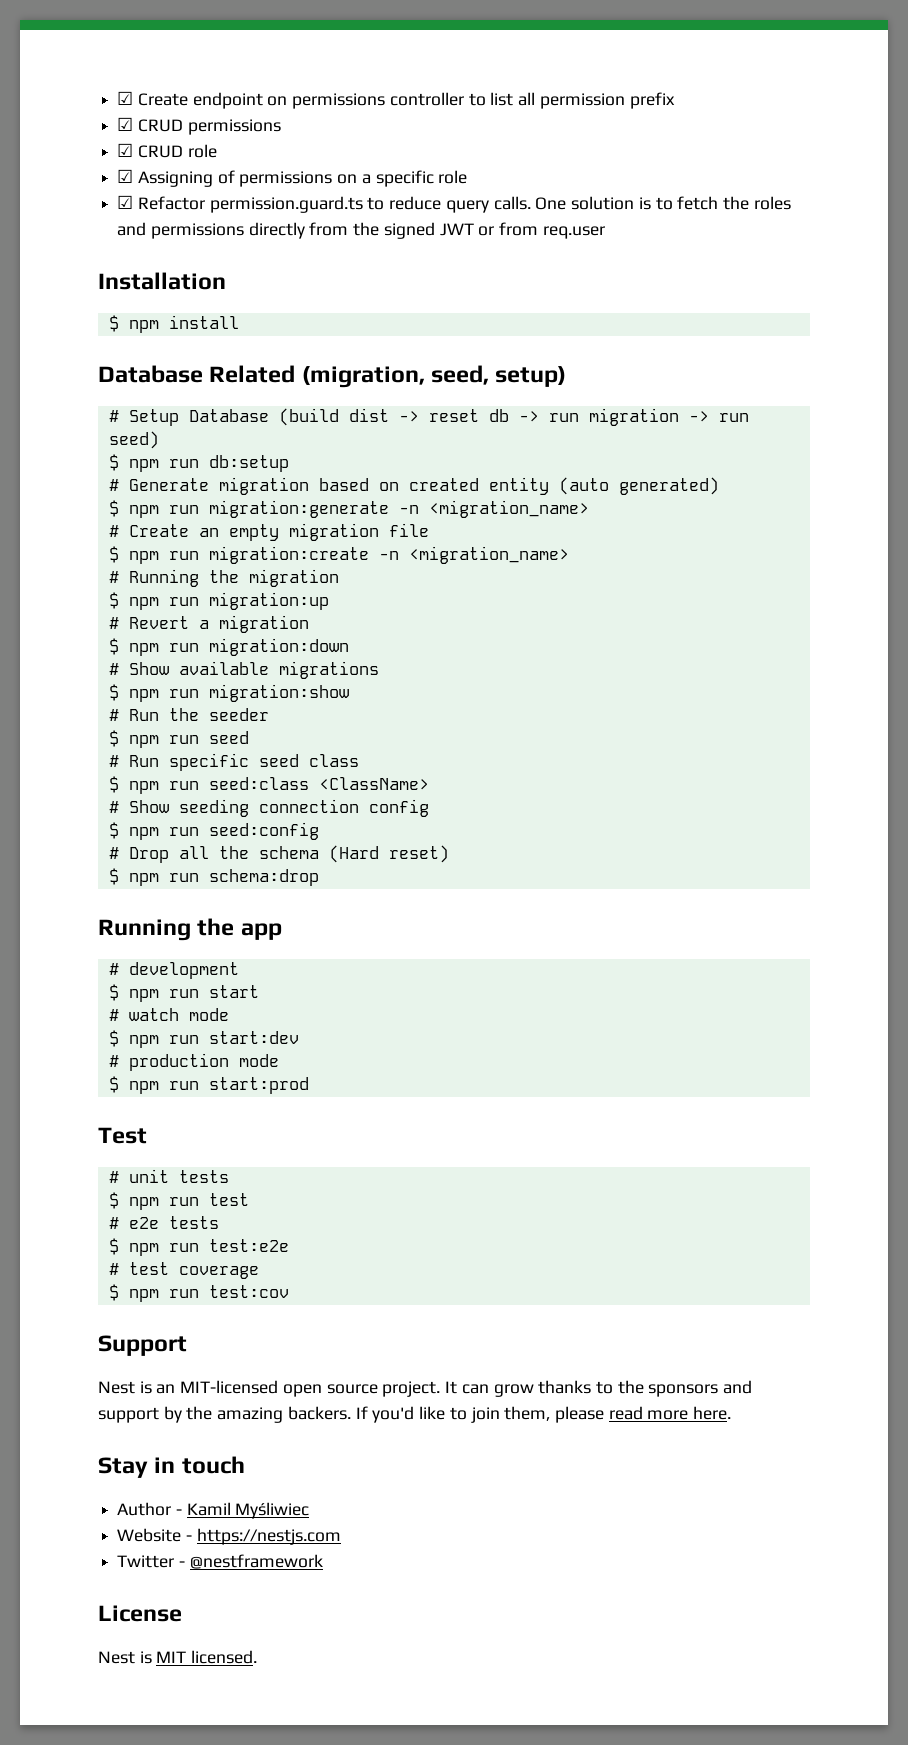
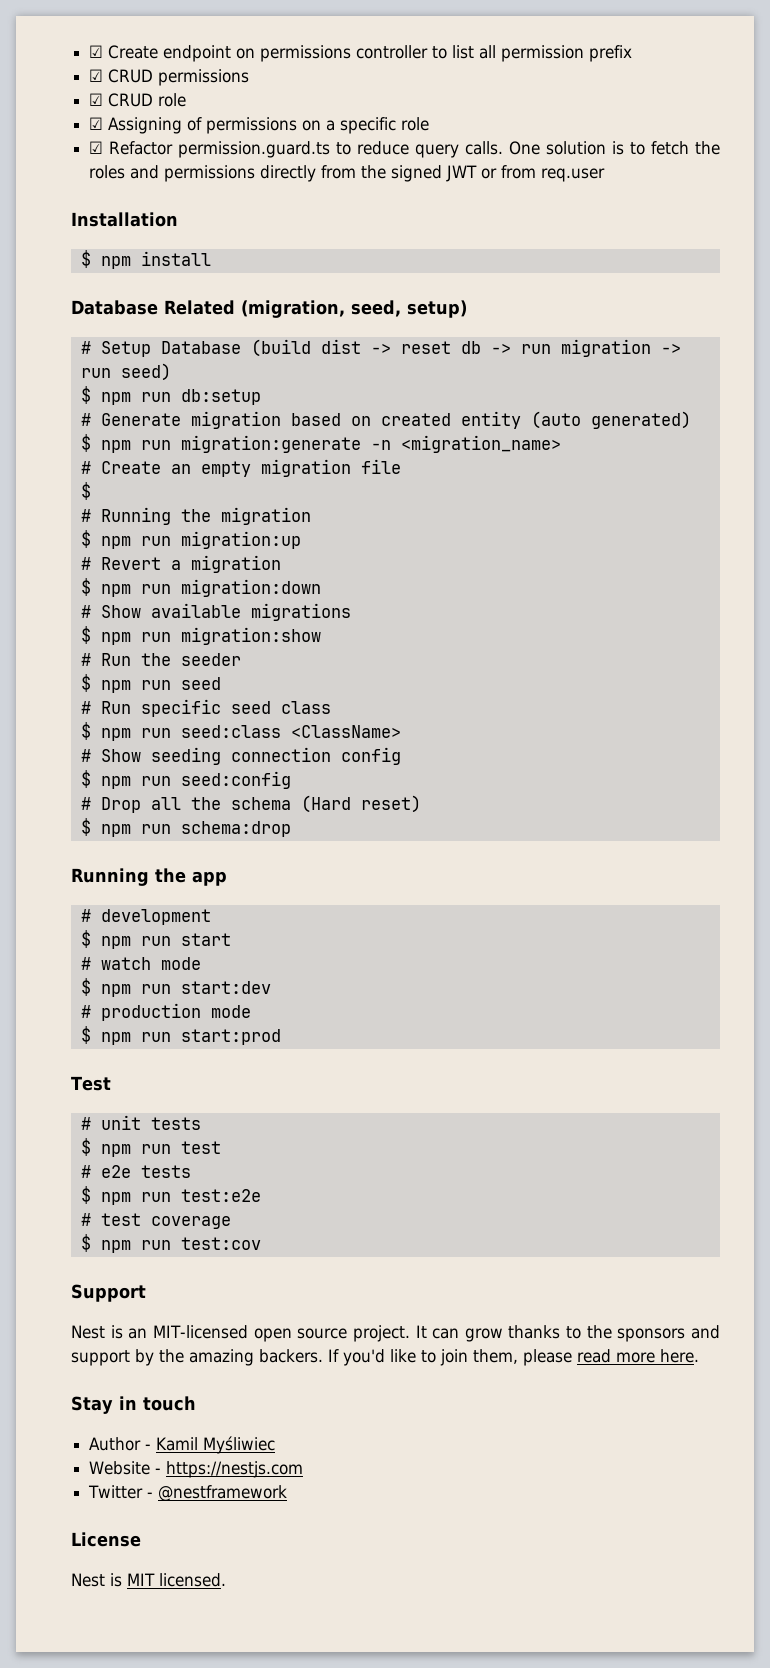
  # Create an empty migration file
- $ npm run migration:create -n <migration_name>
+ $

